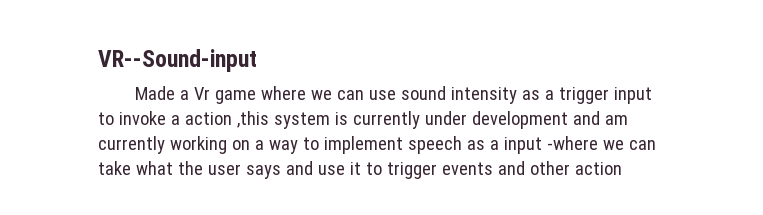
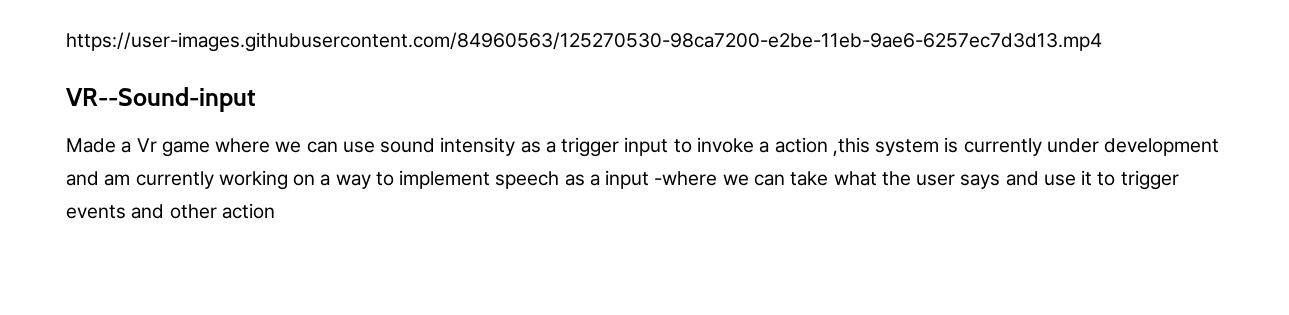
+ https://user-images.githubusercontent.com/84960563/125270530-98ca7200-e2be-11eb-9ae6-6257ec7d3d13.mp4

